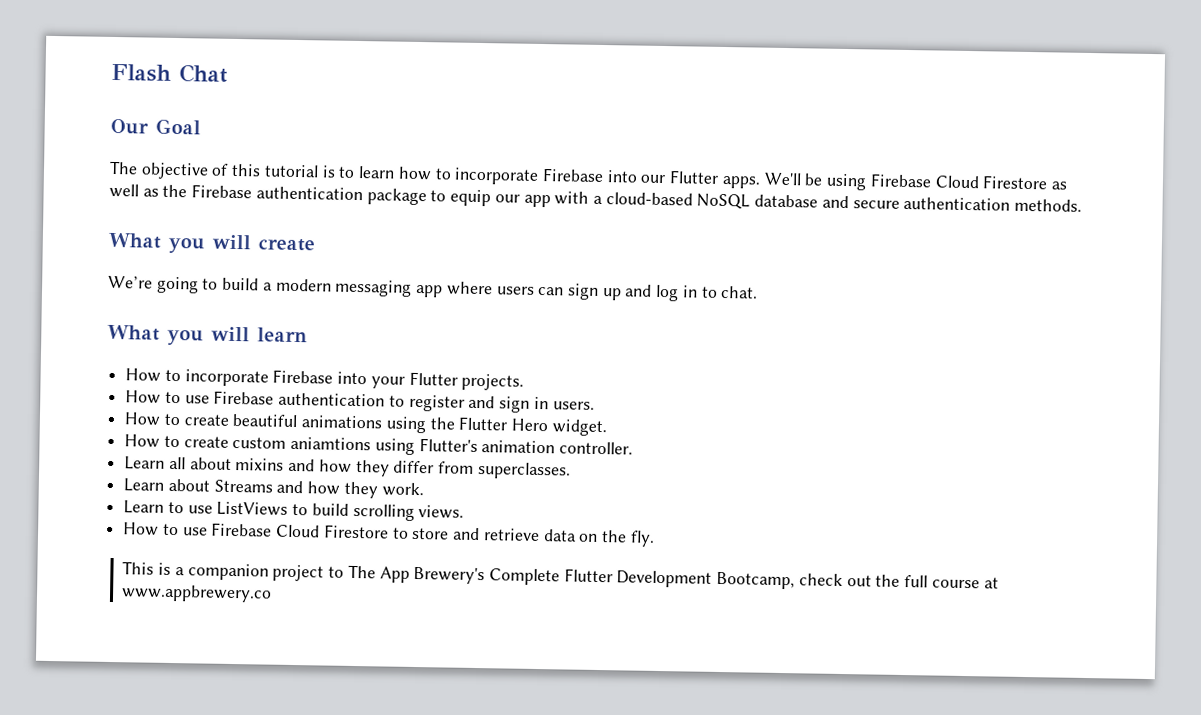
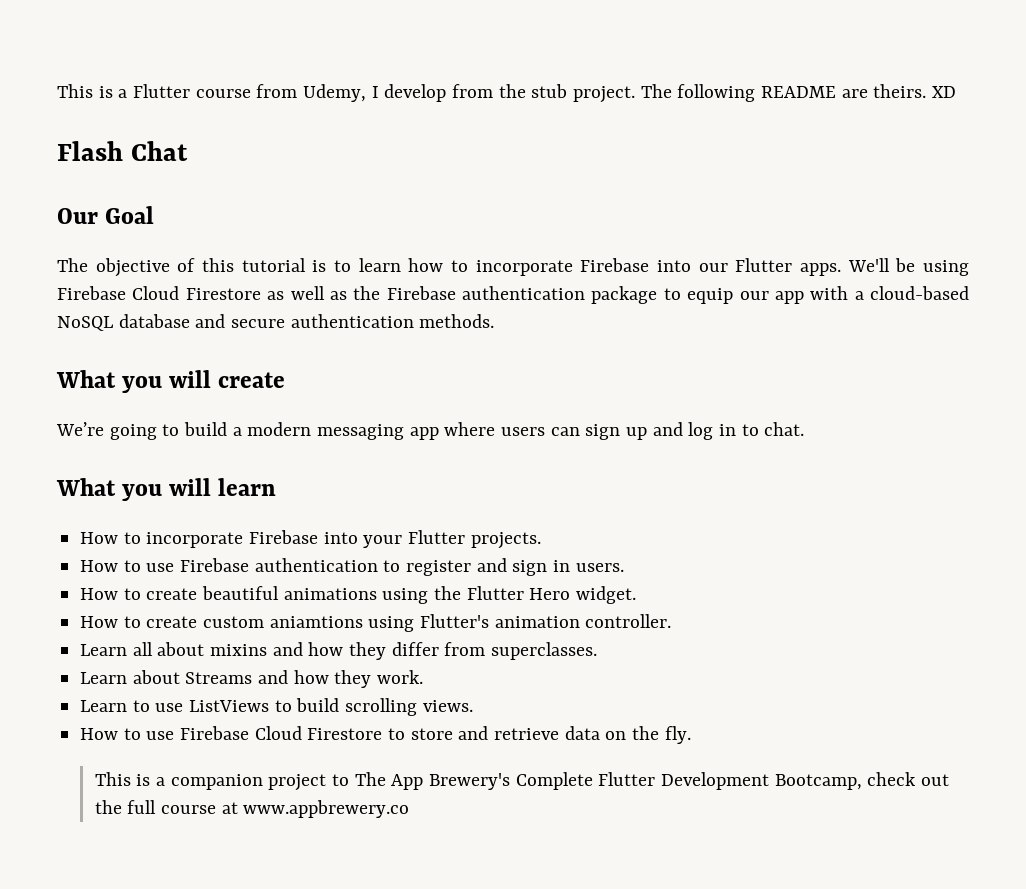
+ This is a Flutter course from Udemy, I develop from the stub project. The following README are theirs. XD

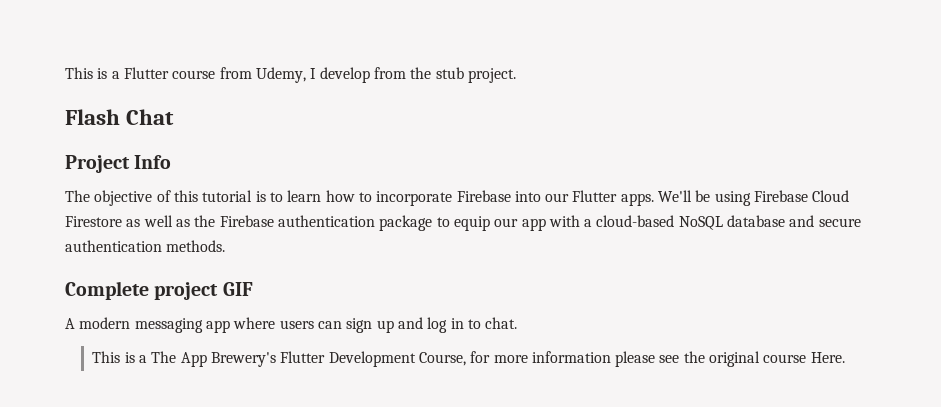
- The following README are theirs. XD
- Our Goal
+ Project Info
- What you will create
- We’re going to build a modern messaging app where users can sign up and log in to chat.
+ Complete project GIF
+ A modern messaging app where users can sign up and log in to chat.
- What you will learn
- How to incorporate Firebase into your Flutter projects.
- How to use Firebase authentication to register and sign in users.
- How to create beautiful animations using the Flutter Hero widget.
- How to create custom aniamtions using Flutter's animation controller.
- Learn all about mixins and how they differ from superclasses.
- Learn about Streams and how they work.
- Learn to use ListViews to build scrolling views.
- How to use Firebase Cloud Firestore to store and retrieve data on the fly.
- This is a companion project to The App Brewery's Complete Flutter Development Bootcamp, check out the full course at www.appbrewery.co
+ This is a The App Brewery's Flutter Development Course, for more information please see the original course Here.

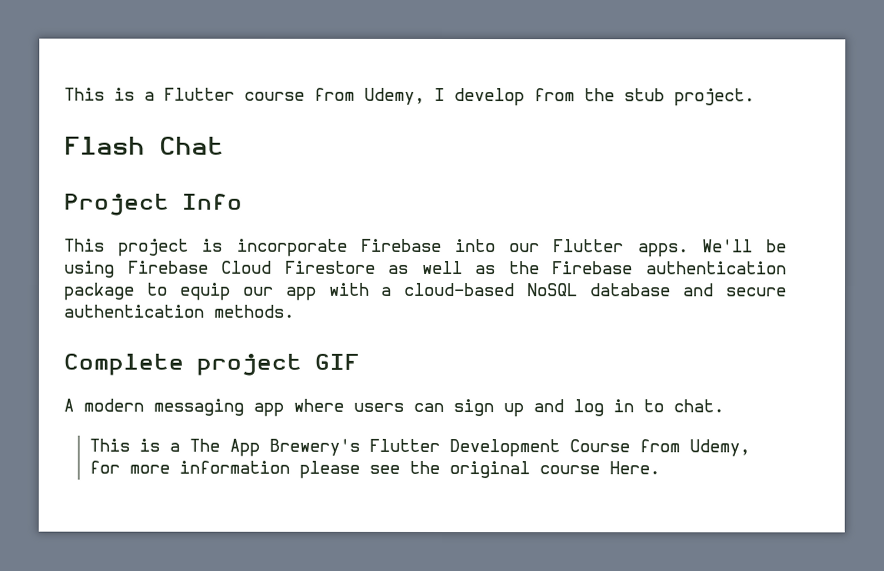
- The objective of this tutorial is to learn how to incorporate Firebase into our Flutter apps.
+ This project is incorporate Firebase into our Flutter apps.
- This is a The App Brewery's Flutter Development Course, for more information please see the original course Here.
+ This is a The App Brewery's Flutter Development Course from Udemy, for more information please see the original course Here.

